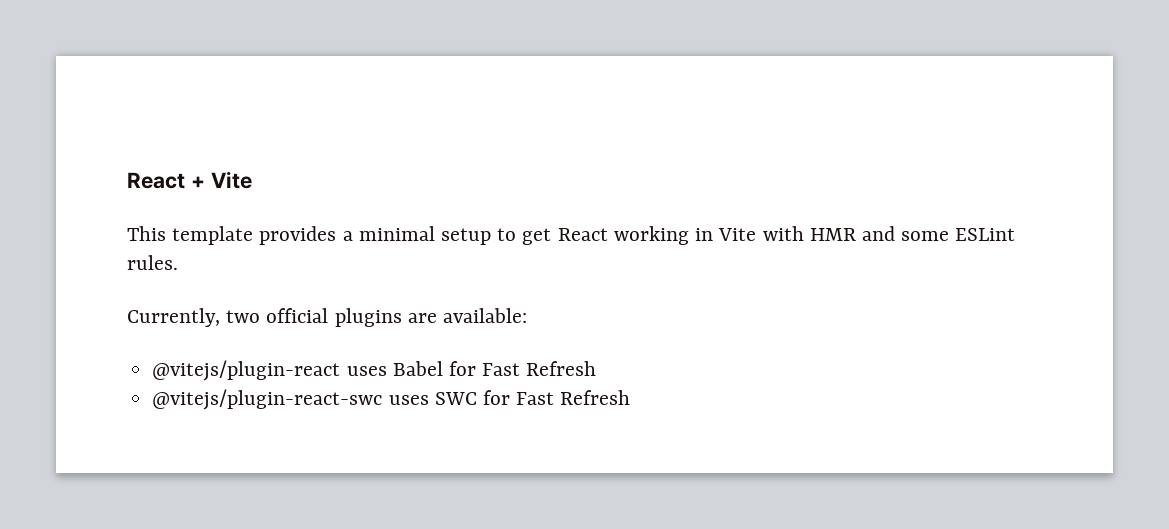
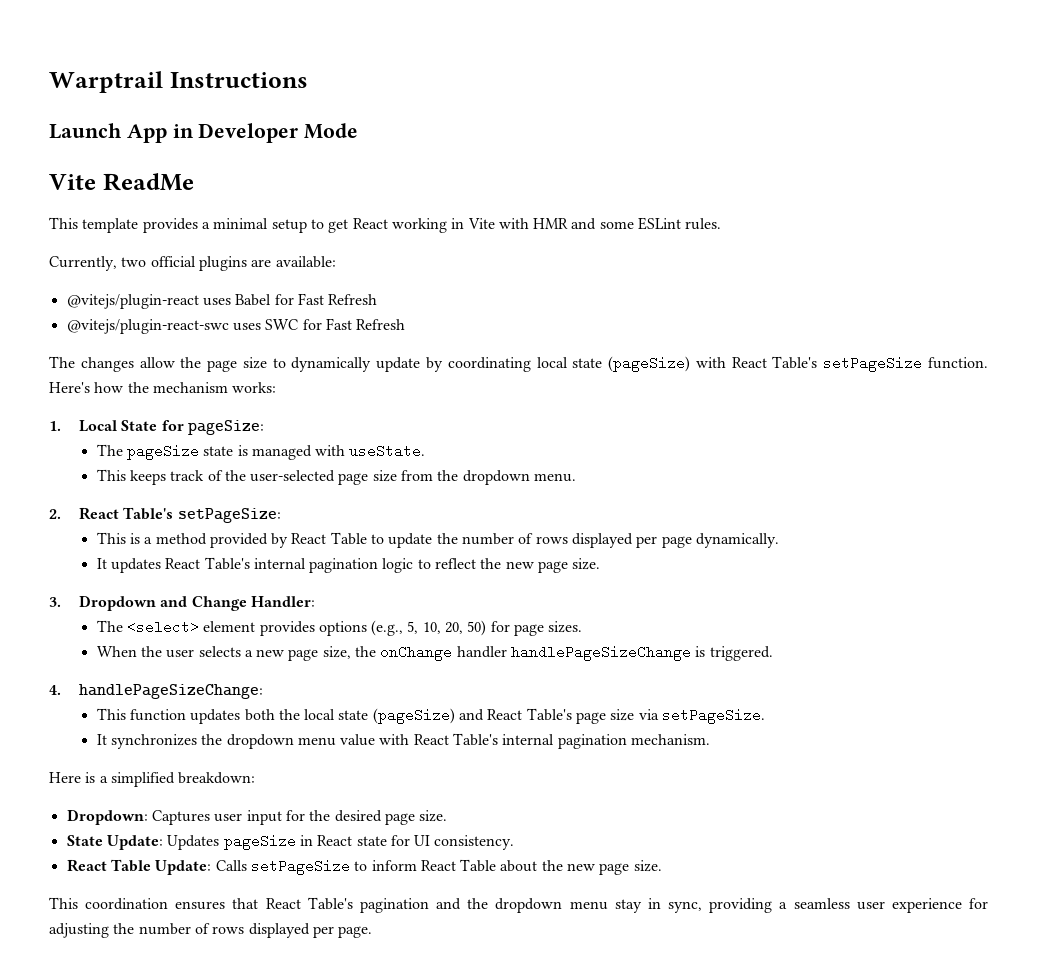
- React + Vite
+ Warptrail Instructions
+ Launch App in Developer Mode
+ Vite ReadMe
+ The changes allow the page size to dynamically update by coordinating local state (pageSize) with React Table's setPageSize function. Here's how the mechanism works:
+ 1. Local State for pageSize:
+ The pageSize state is managed with useState.
+ This keeps track of the user-selected page size from the dropdown menu.
+ 2. React Table's setPageSize:
+ This is a method provided by React Table to update the number of rows displayed per page dynamically.
+ It updates React Table's internal pagination logic to reflect the new page size.
+ 3. Dropdown and Change Handler:
+ The <select> element provides options (e.g., 5, 10, 20, 50) for page sizes.
+ When the user selects a new page size, the onChange handler handlePageSizeChange is triggered.
+ 4. handlePageSizeChange:
+ This function updates both the local state (pageSize) and React Table's page size via setPageSize.
+ It synchronizes the dropdown menu value with React Table's internal pagination mechanism.
+ Here is a simplified breakdown:
+ Dropdown: Captures user input for the desired page size.
+ State Update: Updates pageSize in React state for UI consistency.
+ React Table Update: Calls setPageSize to inform React Table about the new page size.
+ This coordination ensures that React Table's pagination and the dropdown menu stay in sync, providing a seamless user experience for adjusting the number of rows displayed per page.

